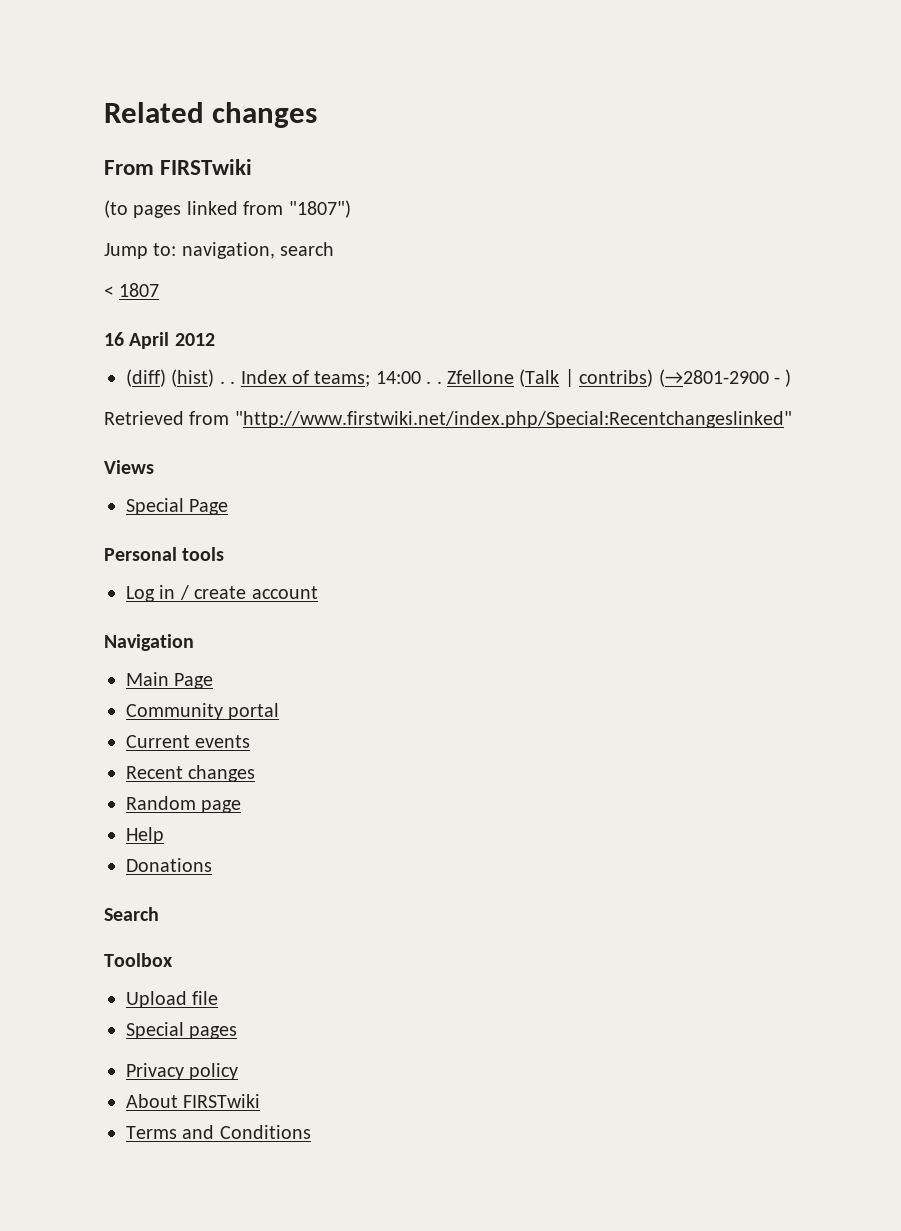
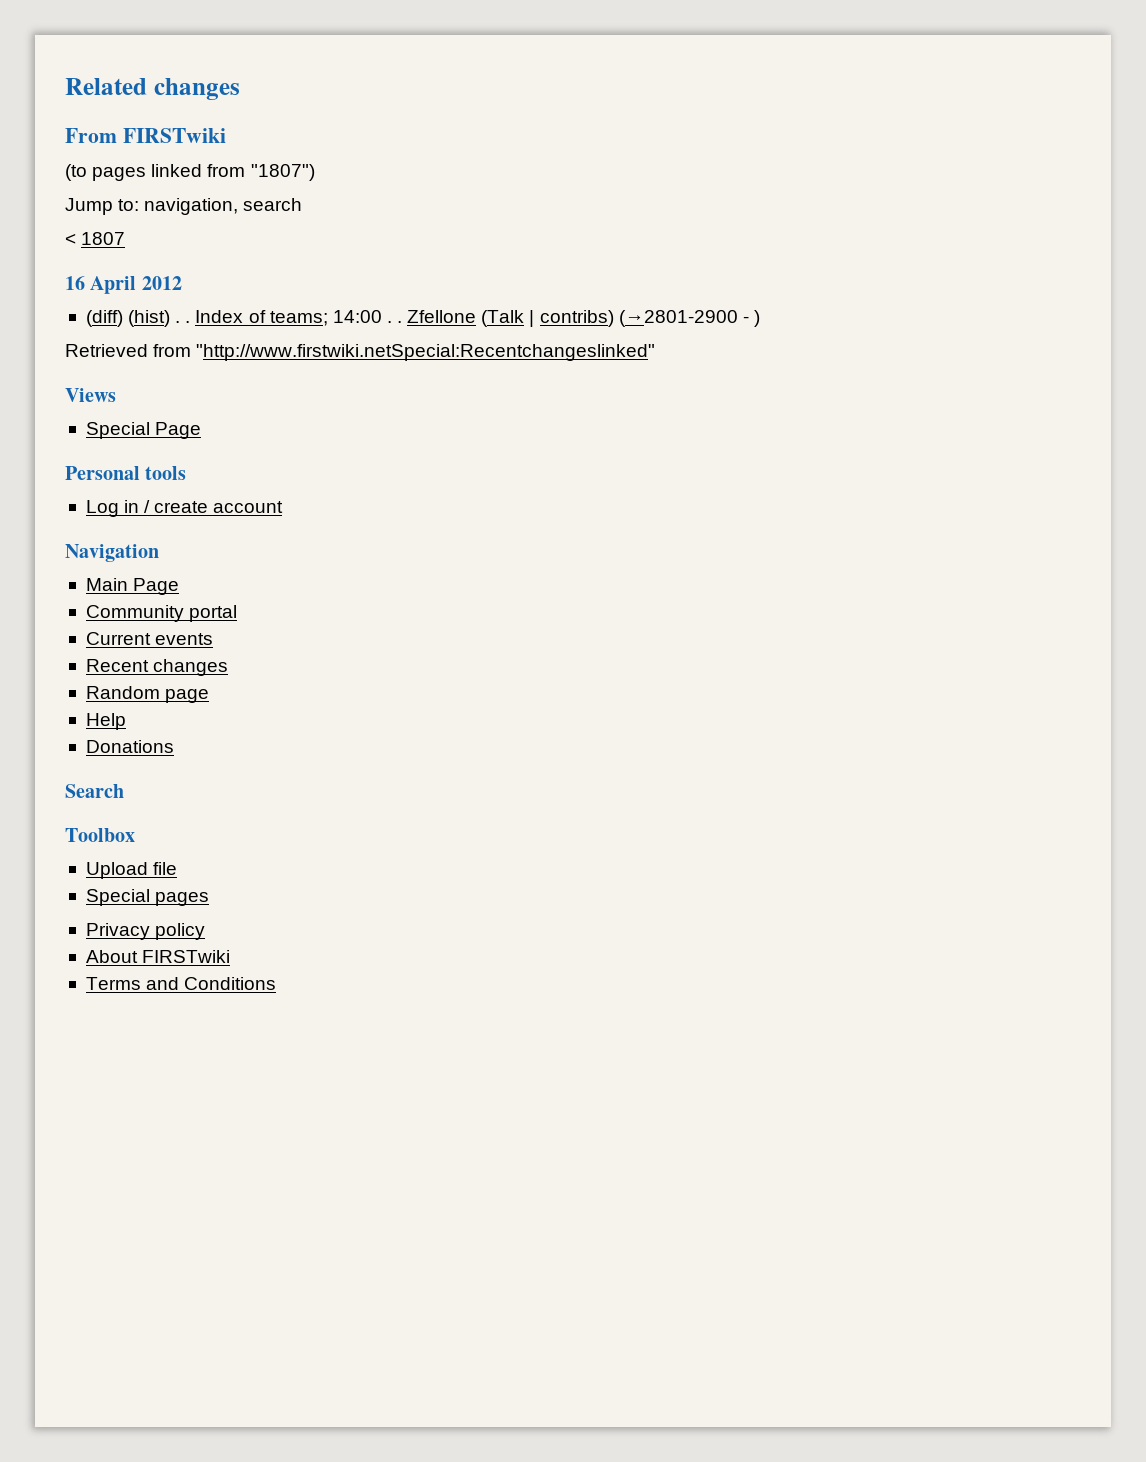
- Retrieved from "http://www.firstwiki.net/index.php/Special:Recentchangeslinked"
+ Retrieved from "http://www.firstwiki.netSpecial:Recentchangeslinked"

